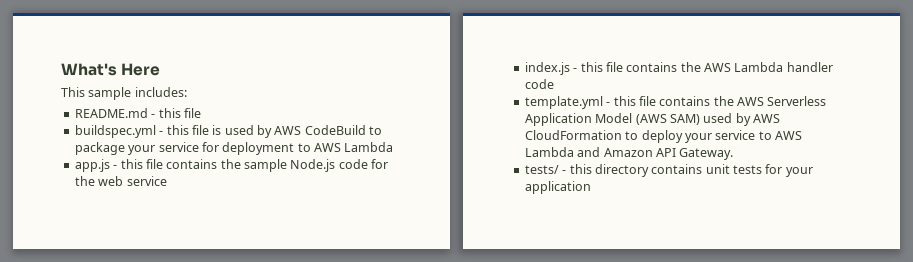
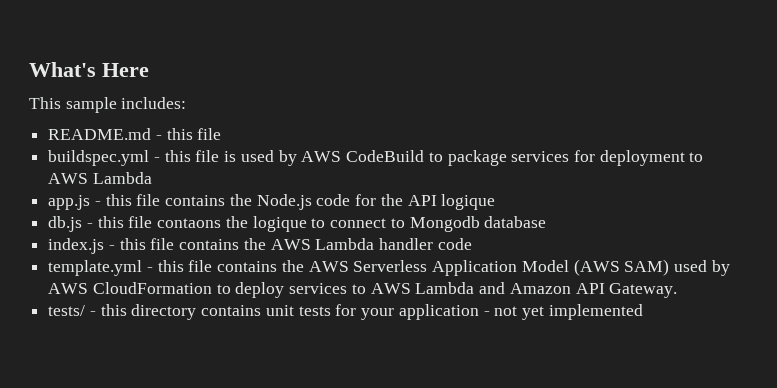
- buildspec.yml - this file is used by AWS CodeBuild to package your service for deployment to AWS Lambda
+ buildspec.yml - this file is used by AWS CodeBuild to package services for deployment to AWS Lambda
- app.js - this file contains the sample Node.js code for the web service
+ app.js - this file contains the Node.js code for the API logique
+ db.js - this file contaons the logique to connect to Mongodb database
- template.yml - this file contains the AWS Serverless Application Model (AWS SAM) used by AWS CloudFormation to deploy your service to AWS Lambda and Amazon API Gateway.
+ template.yml - this file contains the AWS Serverless Application Model (AWS SAM) used by AWS CloudFormation to deploy services to AWS Lambda and Amazon API Gateway.
- tests/ - this directory contains unit tests for your application
+ tests/ - this directory contains unit tests for your application - not yet implemented

